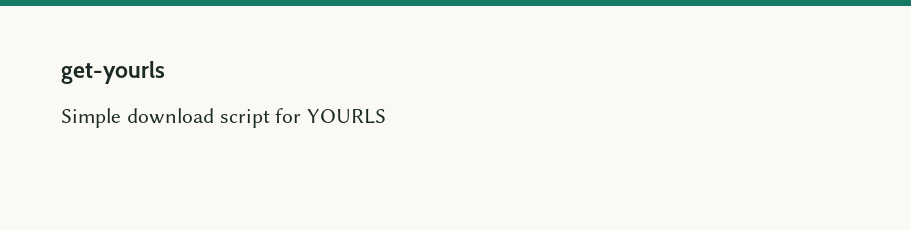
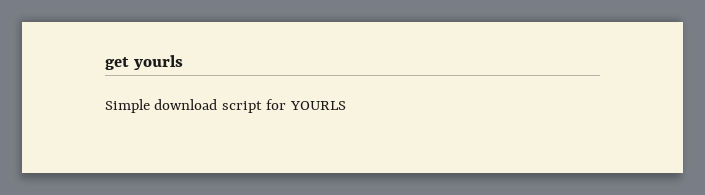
- get-yourls
+ get yourls

